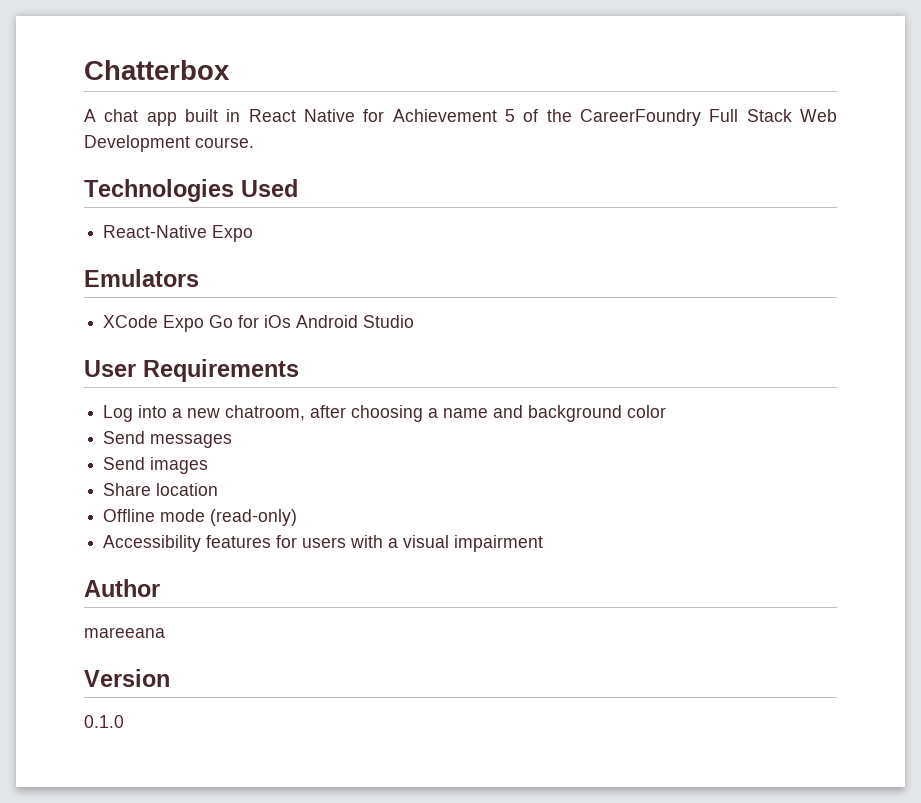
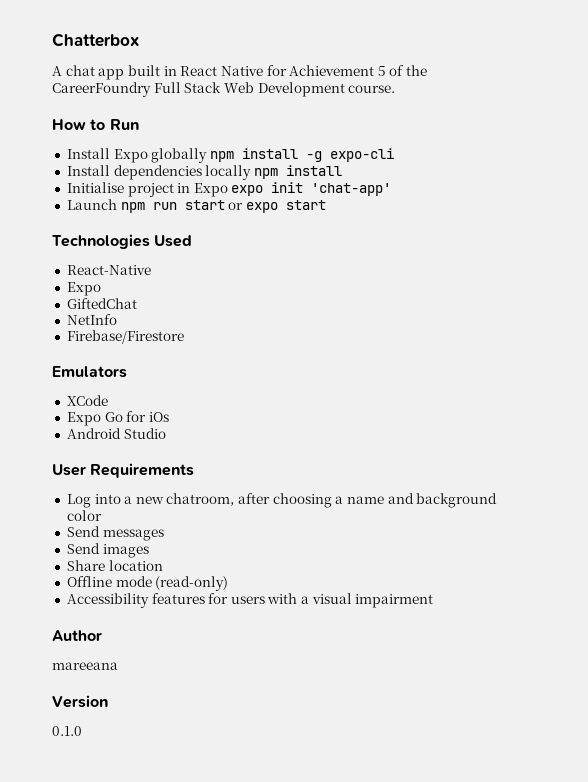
+ How to Run
+ Install Expo globally npm install -g expo-cli
+ Install dependencies locally npm install
+ Initialise project in Expo expo init 'chat-app'
+ Launch npm run start or expo start
- React-Native Expo
+ React-Native
+ Expo
+ GiftedChat
+ NetInfo
+ Firebase/Firestore
- XCode Expo Go for iOs Android Studio
+ XCode
+ Expo Go for iOs
+ Android Studio

